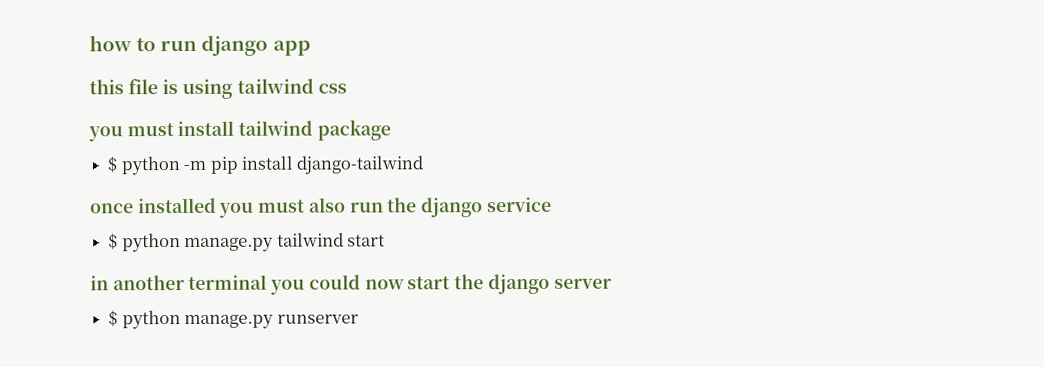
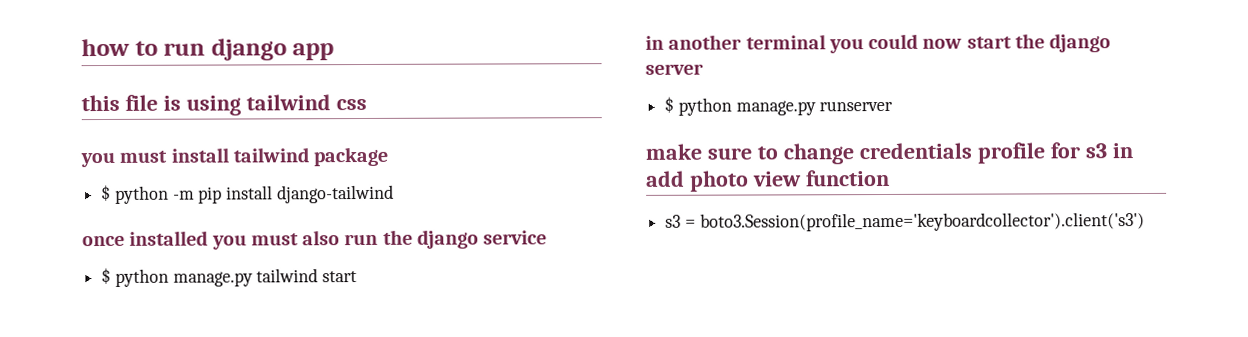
+ make sure to change credentials profile for s3 in add photo view function
+ s3 = boto3.Session(profile_name='keyboardcollector').client('s3')

